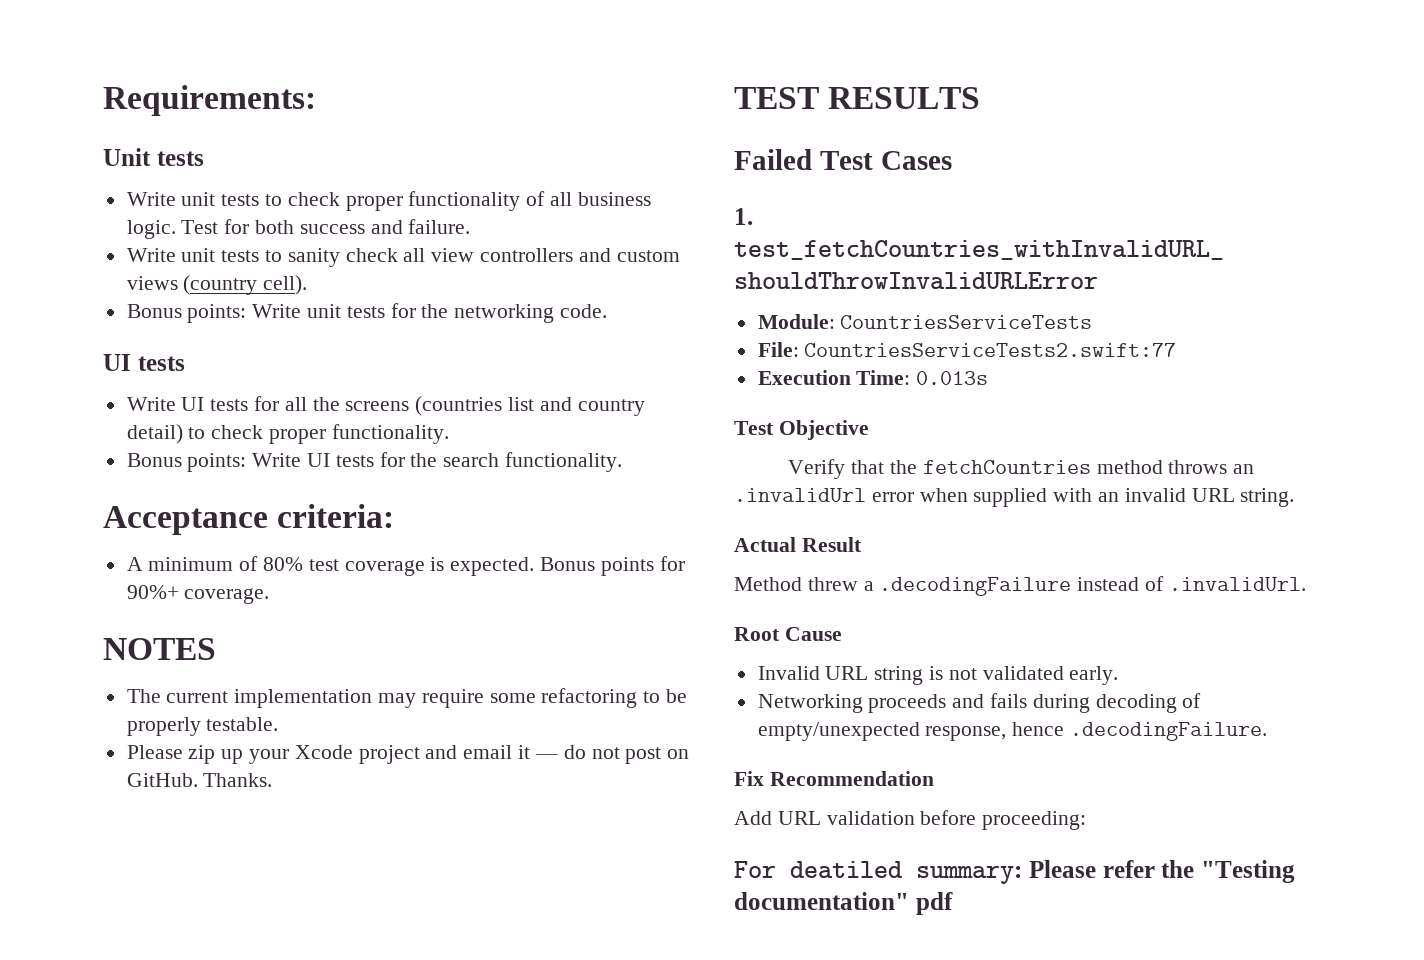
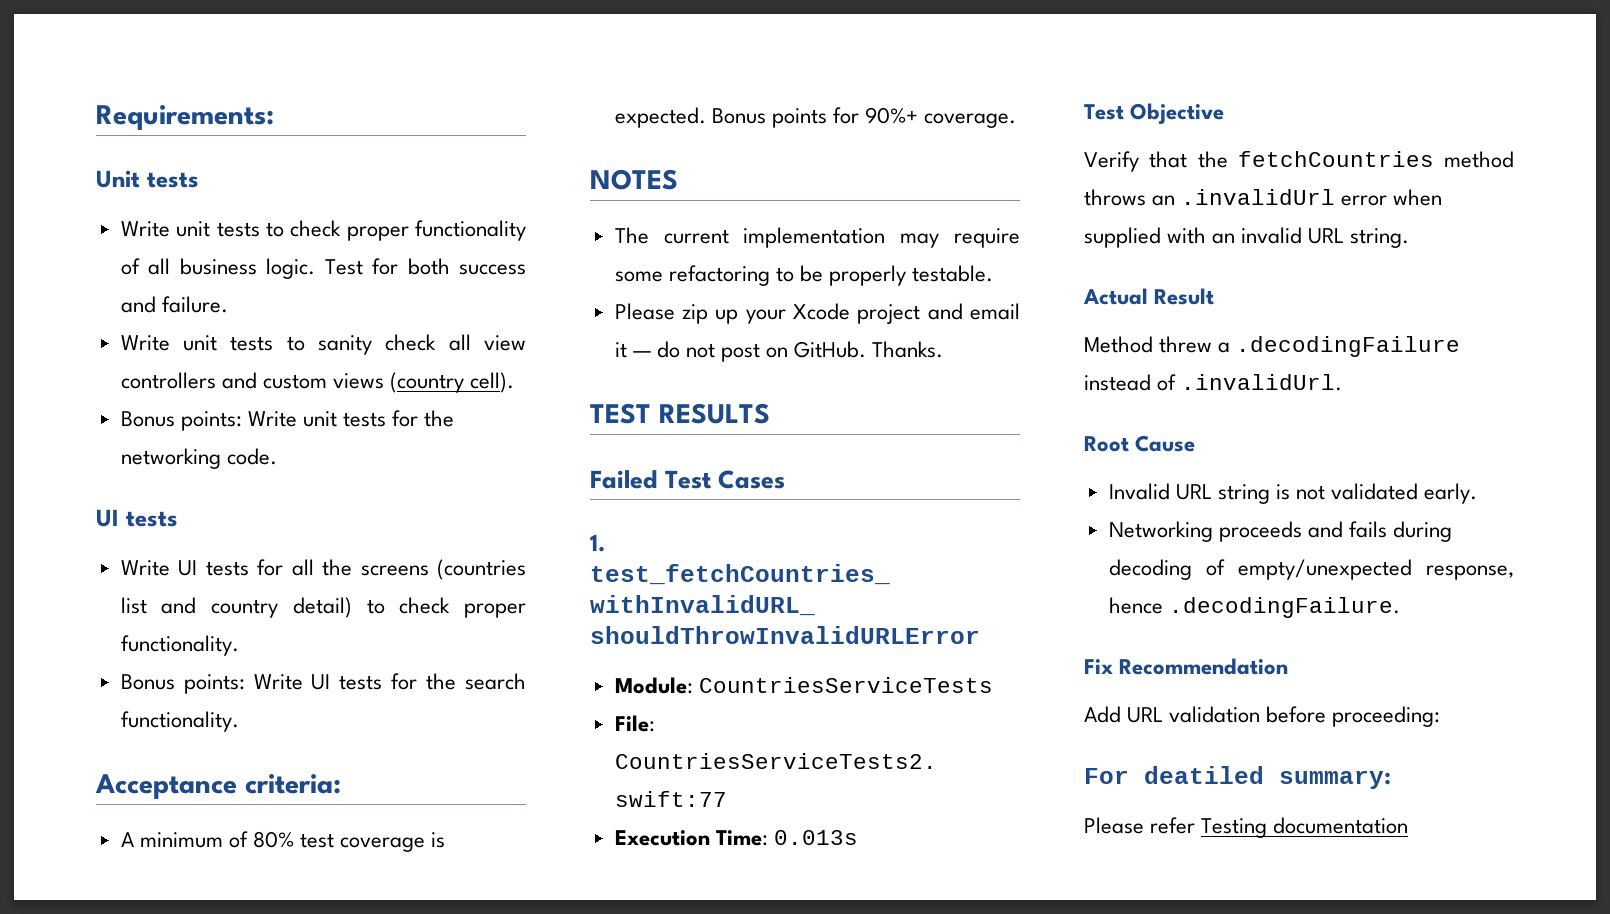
- For deatiled summary: Please refer the "Testing documentation" pdf
+ For deatiled summary:
+ Please refer Testing documentation

